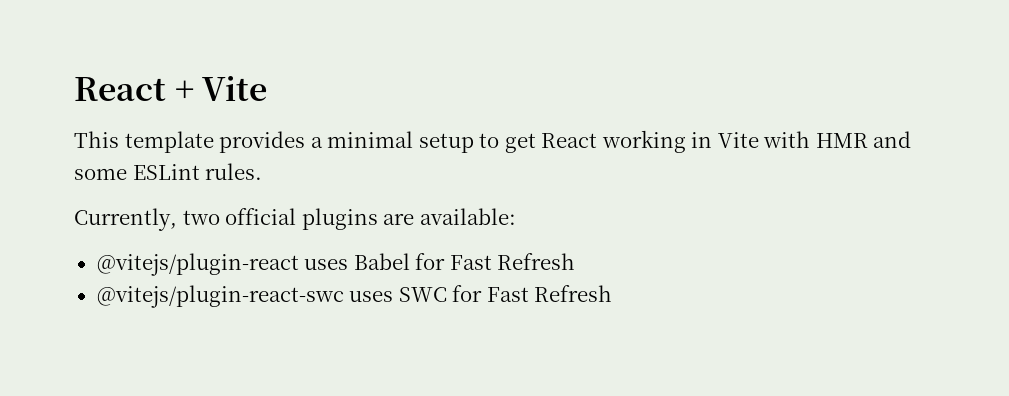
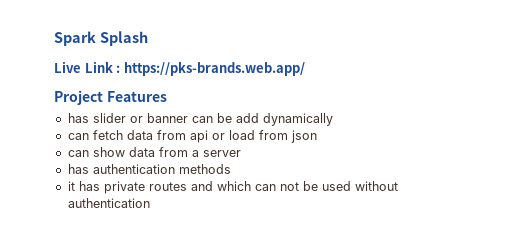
- React + Vite
- This template provides a minimal setup to get React working in Vite with HMR and some ESLint rules.
- Currently, two official plugins are available:
- @vitejs/plugin-react uses Babel for Fast Refresh
- @vitejs/plugin-react-swc uses SWC for Fast Refresh
+ Spark Splash
+ Live Link : https://pks-brands.web.app/
+ Project Features
+ has slider or banner can be add dynamically
+ can fetch data from api or load from json
+ can show data from a server
+ has authentication methods
+ it has private routes and which can not be used without authentication

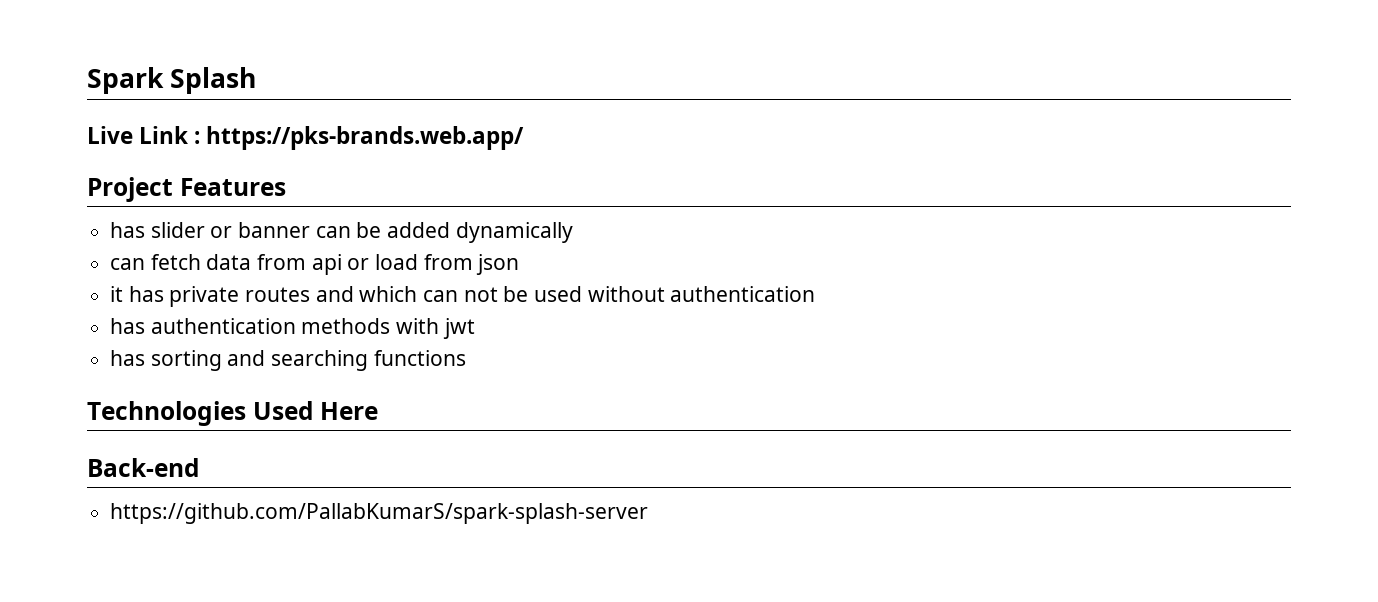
- has slider or banner can be add dynamically
+ has slider or banner can be added dynamically
- can show data from a server
- has authentication methods
+ has authentication methods with jwt
+ has sorting and searching functions
+ Technologies Used Here
+ Back-end
+ https://github.com/PallabKumarS/spark-splash-server

